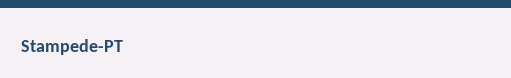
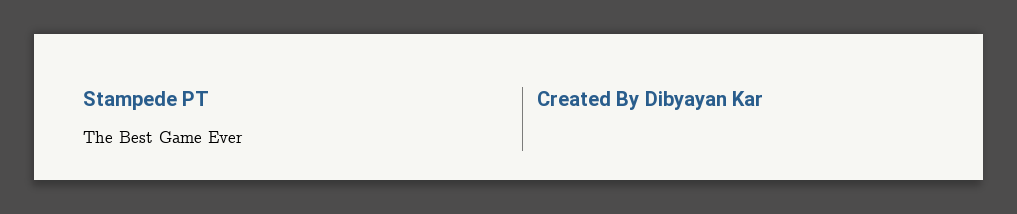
- Stampede-PT
+ Stampede PT
+ The Best Game Ever
+ Created By Dibyayan Kar

